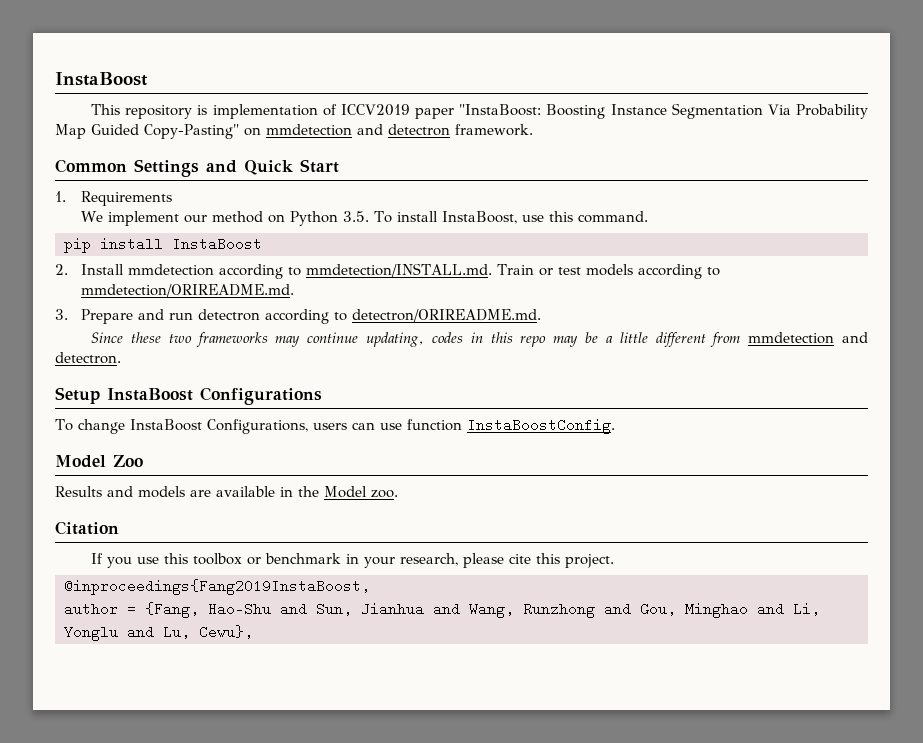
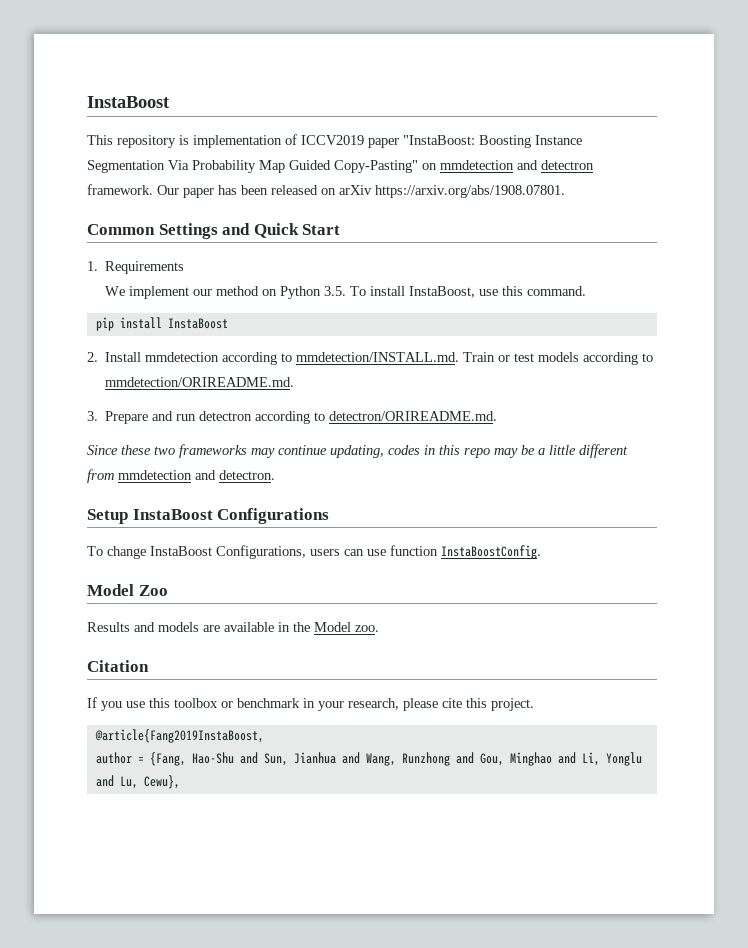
+ Our paper has been released on arXiv https://arxiv.org/abs/1908.07801.
- @inproceedings{Fang2019InstaBoost,
+ @article{Fang2019InstaBoost,

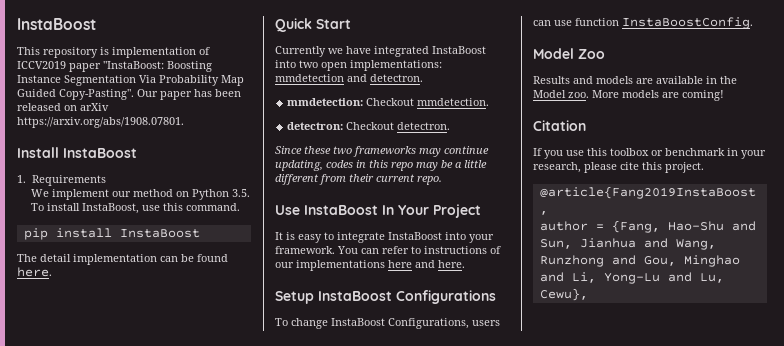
- This repository is implementation of ICCV2019 paper "InstaBoost: Boosting Instance Segmentation Via Probability Map Guided Copy-Pasting" on mmdetection and detectron framework.
+ This repository is implementation of ICCV2019 paper "InstaBoost: Boosting Instance Segmentation Via Probability Map Guided Copy-Pasting".
- Common Settings and Quick Start
+ Install InstaBoost
- 2. Install mmdetection according to mmdetection/INSTALL.md. Train or test models according to mmdetection/ORIREADME.md.
- 3. Prepare and run detectron according to detectron/ORIREADME.md.
+ The detail implementation can be found here.
+ Quick Start
+ Currently we have integrated InstaBoost into two open implementations: mmdetection and detectron.
+ mmdetection: Checkout mmdetection.
+ detectron: Checkout detectron.
- Since these two frameworks may continue updating, codes in this repo may be a little different from mmdetection and detectron.
+ Since these two frameworks may continue updating, codes in this repo may be a little different from their current repo.
+ Use InstaBoost In Your Project
+ It is easy to integrate InstaBoost into your framework. You can refer to instructions of our implementations here and here.
+ More models are coming!
- author = {Fang, Hao-Shu and Sun, Jianhua and Wang, Runzhong and Gou, Minghao and Li, Yonglu and Lu, Cewu},
+ author = {Fang, Hao-Shu and Sun, Jianhua and Wang, Runzhong and Gou, Minghao and Li, Yong-Lu and Lu, Cewu},

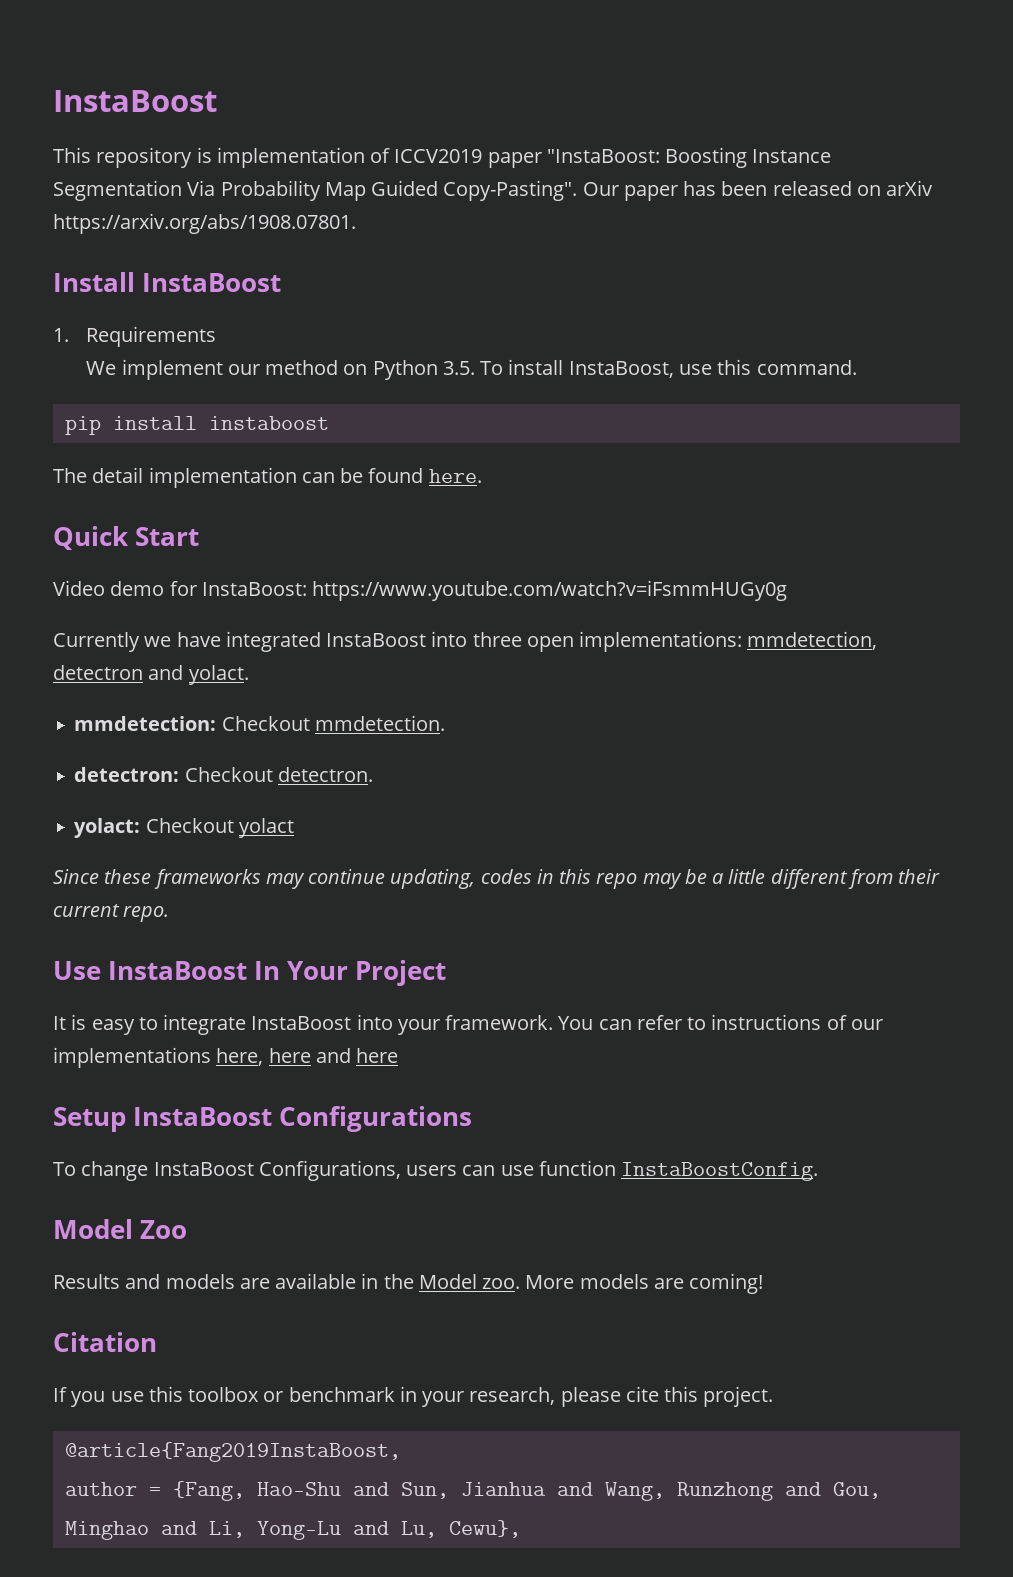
- pip install InstaBoost
+ pip install instaboost
+ Video demo for InstaBoost: https://www.youtube.com/watch?v=iFsmmHUGy0g
- Currently we have integrated InstaBoost into two open implementations: mmdetection and detectron.
+ Currently we have integrated InstaBoost into three open implementations: mmdetection, detectron and yolact.
+ yolact: Checkout yolact
- Since these two frameworks may continue updating, codes in this repo may be a little different from their current repo.
+ Since these frameworks may continue updating, codes in this repo may be a little different from their current repo.
- You can refer to instructions of our implementations here and here.
+ You can refer to instructions of our implementations here, here and here

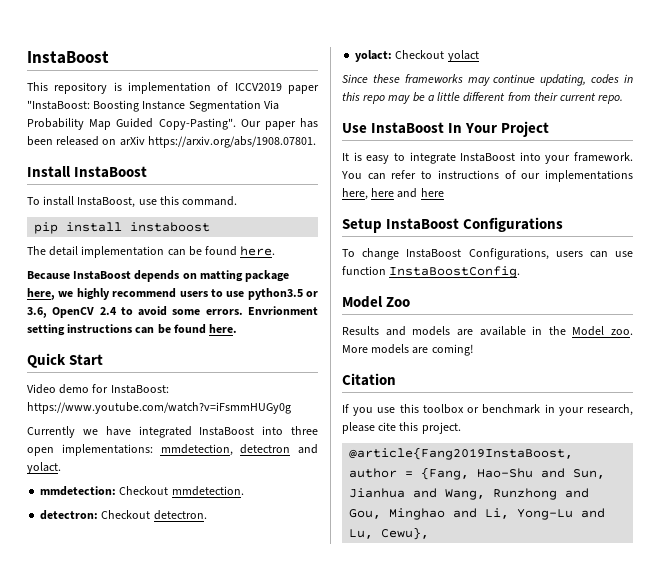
- 1. Requirements
- We implement our method on Python 3.5. To install InstaBoost, use this command.
+ To install InstaBoost, use this command.
+ Because InstaBoost depends on matting package here, we highly recommend users to use python3.5 or 3.6, OpenCV 2.4 to avoid some errors. Envrionment setting instructions can be found here.

